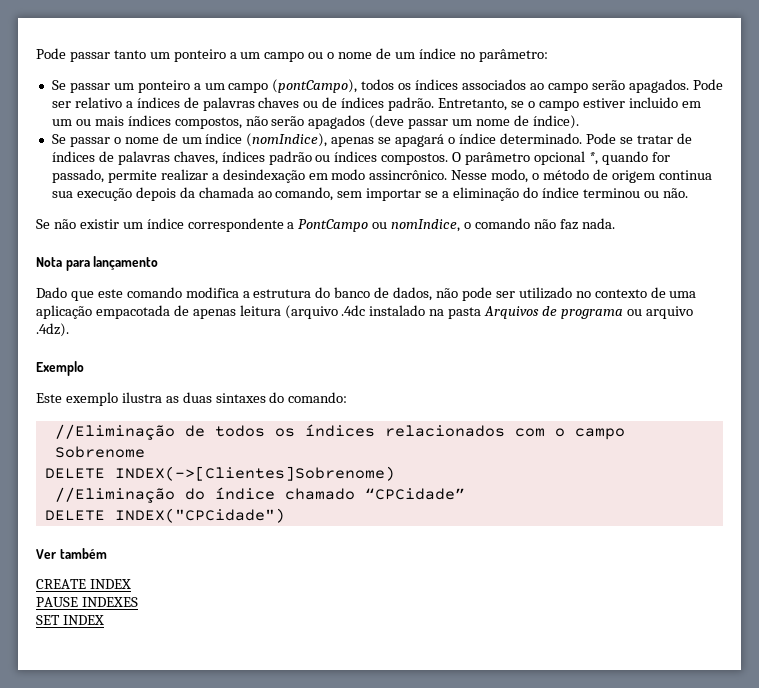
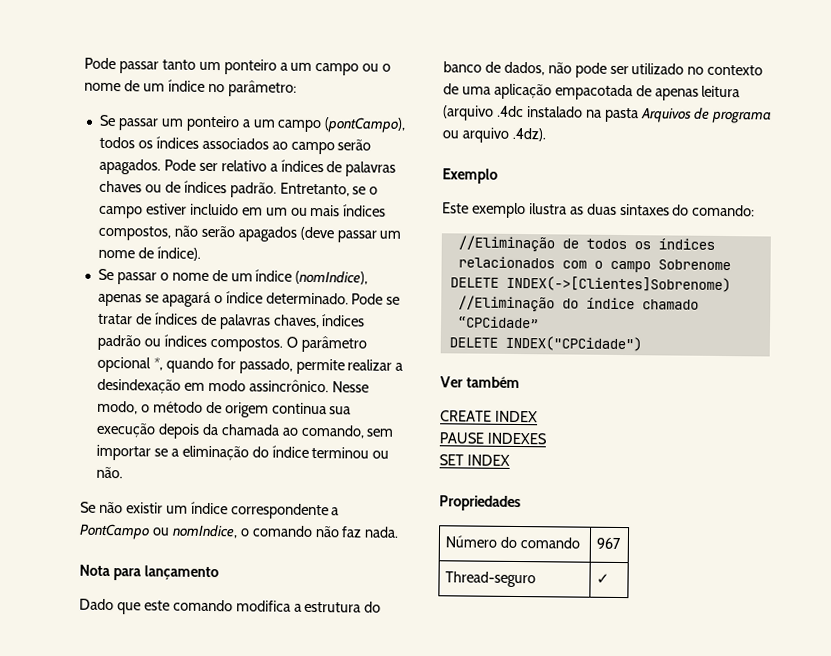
+ Propriedades
+ Número do comando | 967
+ Thread-seguro | ✓

